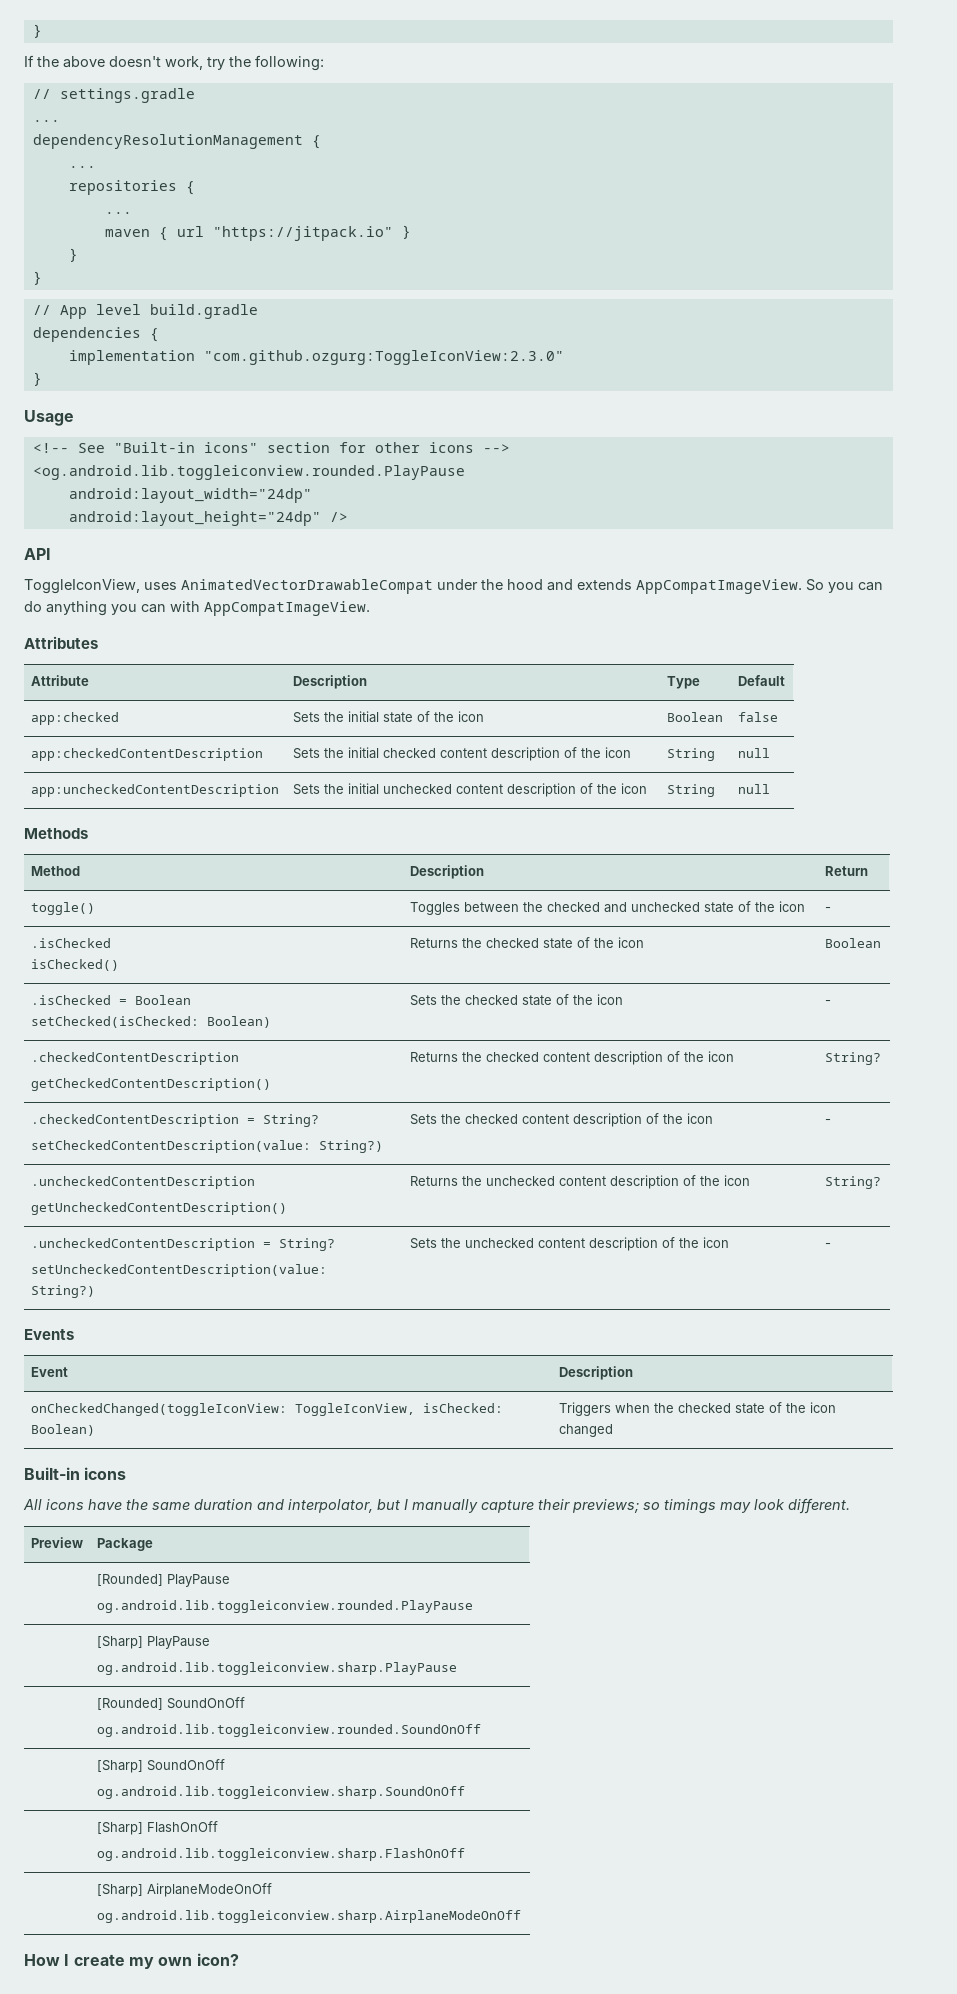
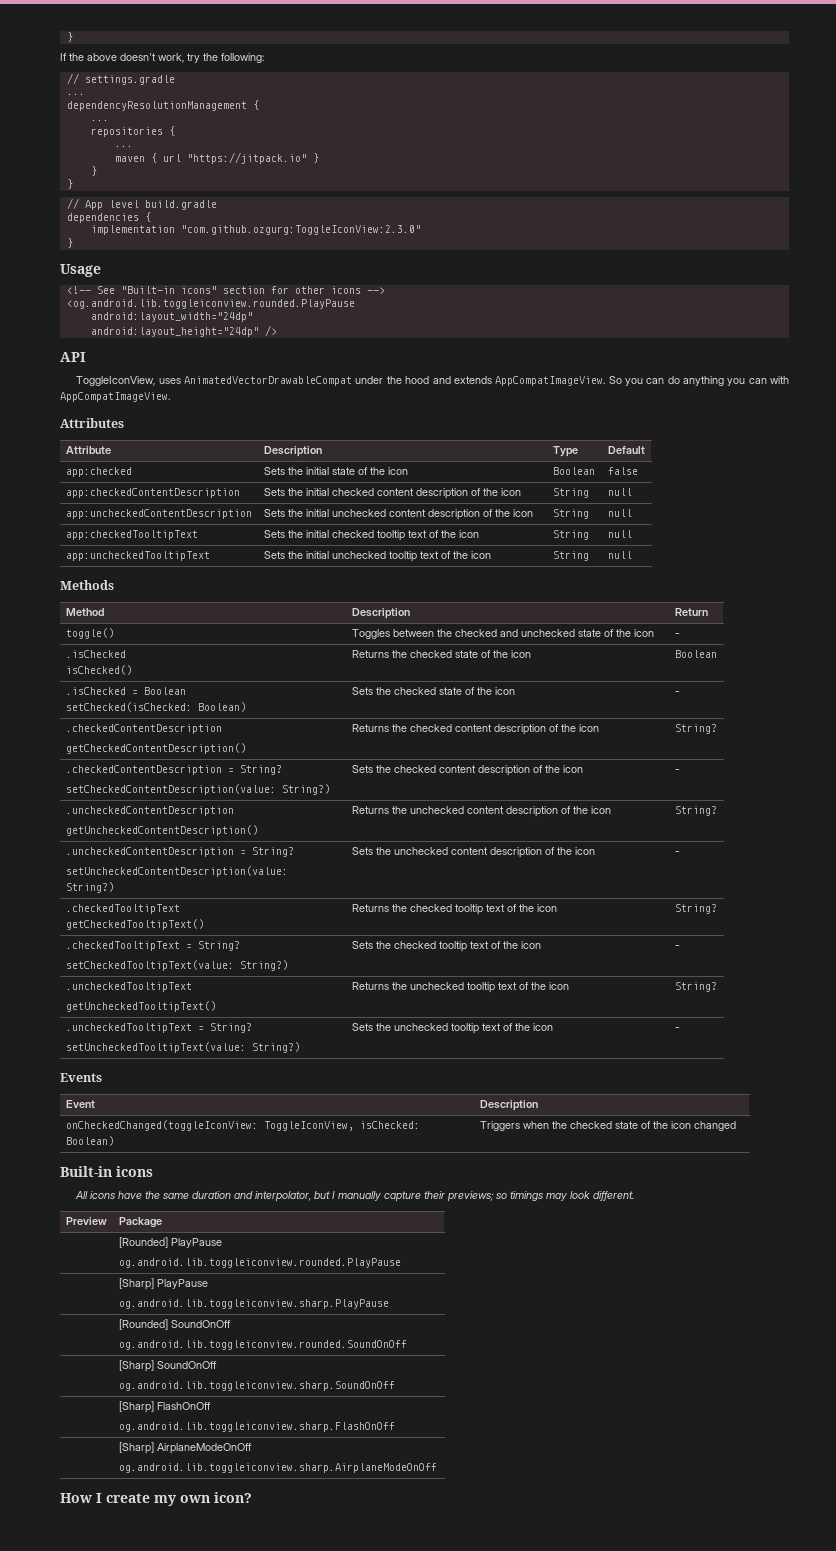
+ app:checkedTooltipText | Sets the initial checked tooltip text of the icon | String | null
+ app:uncheckedTooltipText | Sets the initial unchecked tooltip text of the icon | String | null
  .uncheckedContentDescription = String?
  setUncheckedContentDescription(value: String?) | Sets the unchecked content description of the icon | -
+ .checkedTooltipText
+ getCheckedTooltipText() | Returns the checked tooltip text of the icon | String?
+ .checkedTooltipText = String?
+ setCheckedTooltipText(value: String?) | Sets the checked tooltip text of the icon | -
+ .uncheckedTooltipText
+ getUncheckedTooltipText() | Returns the unchecked tooltip text of the icon | String?
+ .uncheckedTooltipText = String?
+ setUncheckedTooltipText(value: String?) | Sets the unchecked tooltip text of the icon | -

